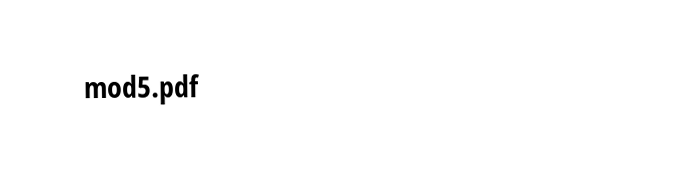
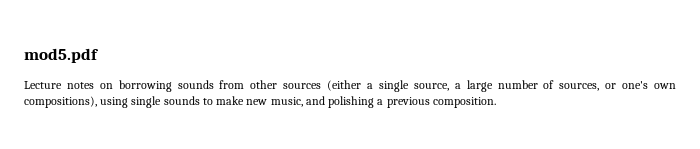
+ Lecture notes on borrowing sounds from other sources (either a single source, a large number of sources, or one's own compositions), using single sounds to make new music, and polishing a previous composition.

